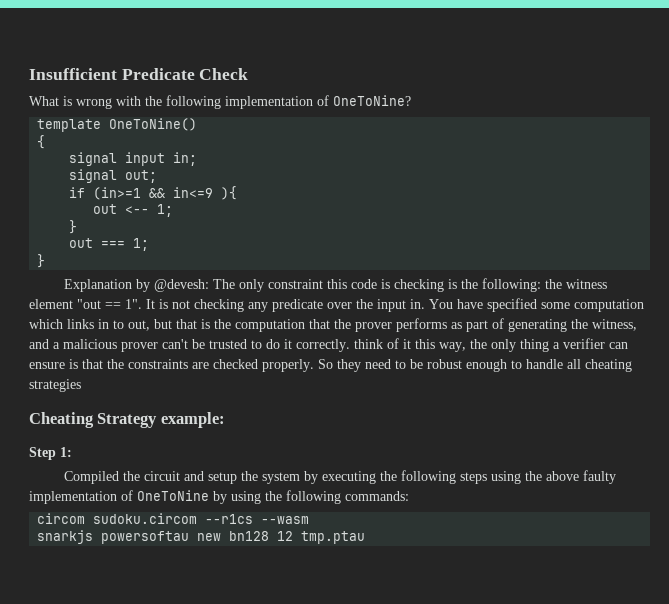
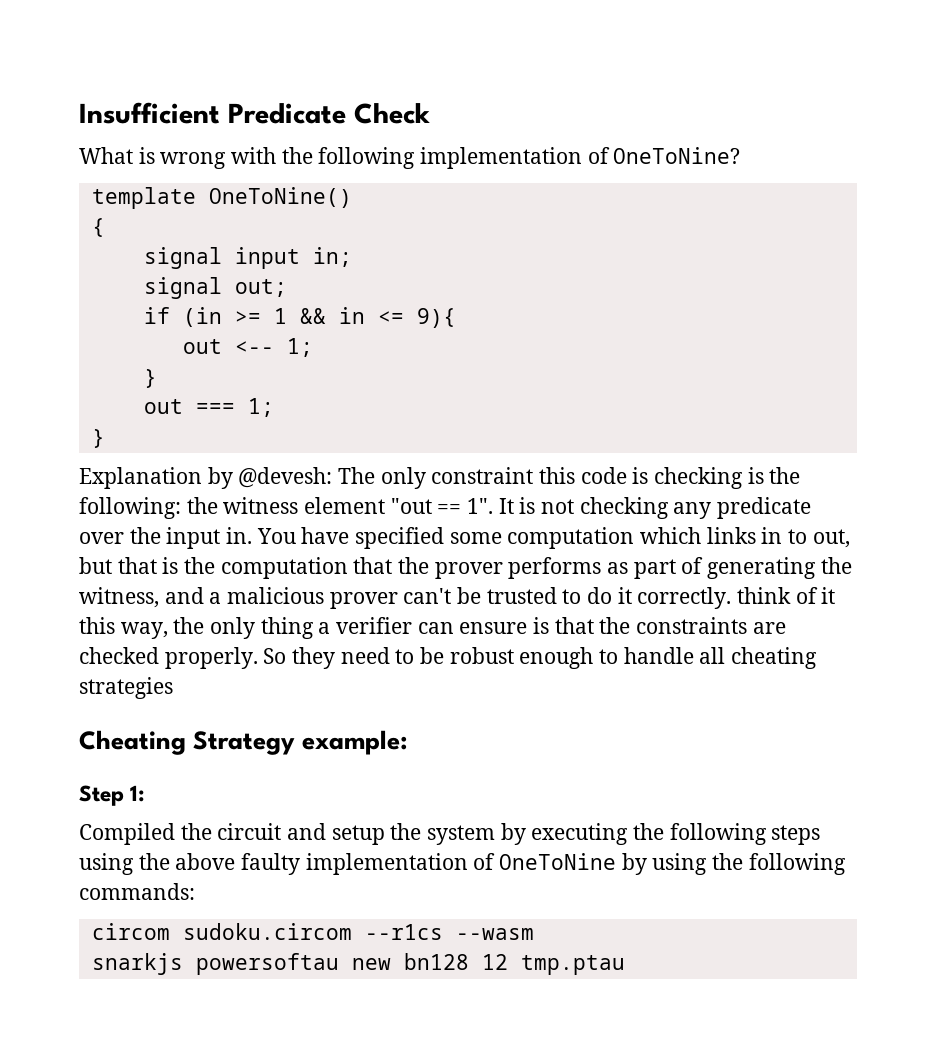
- if (in>=1 && in<=9 ){
+ if (in >= 1 && in <= 9){

